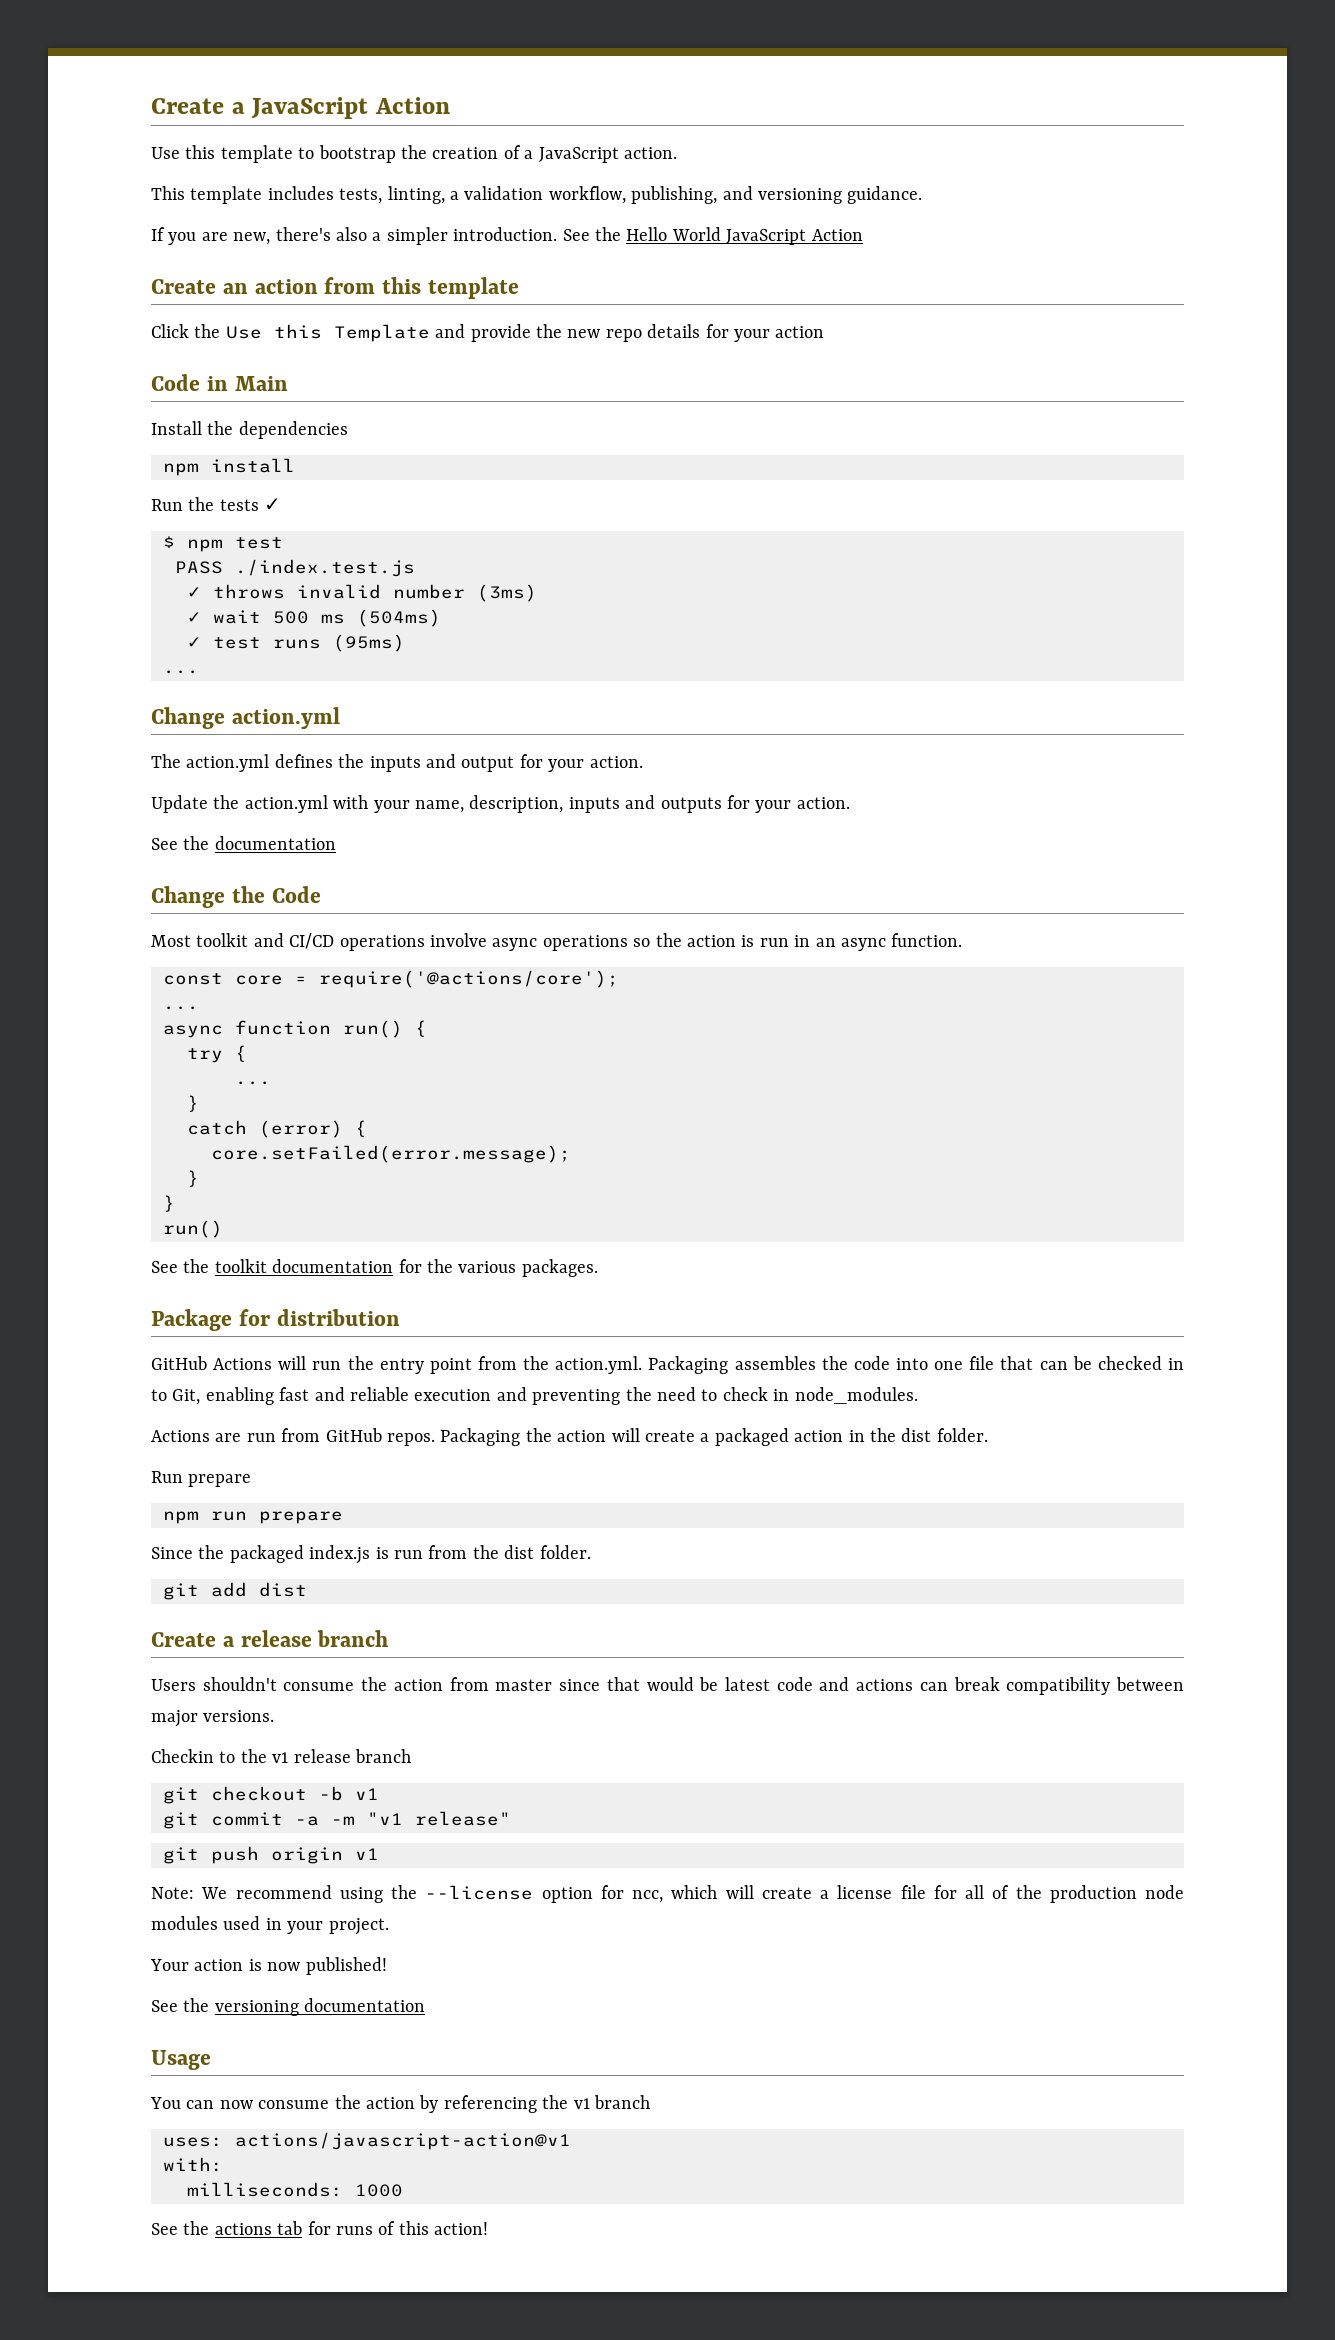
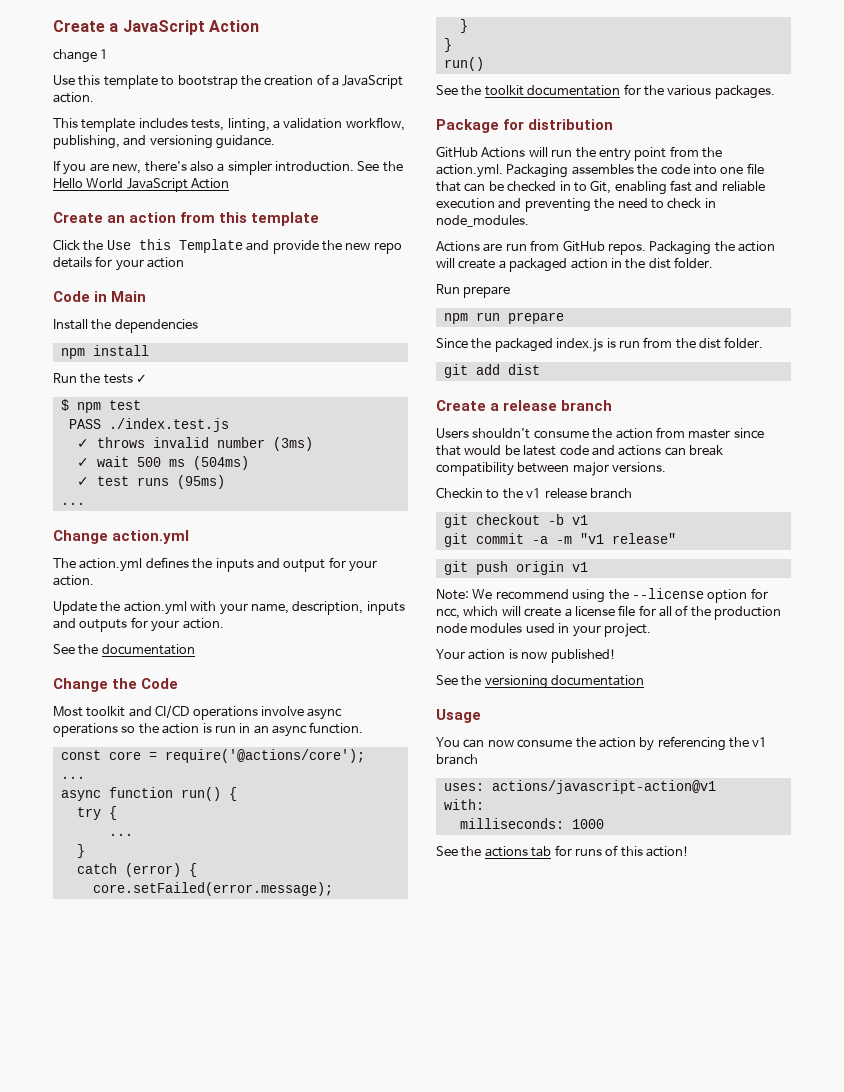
+ change 1

